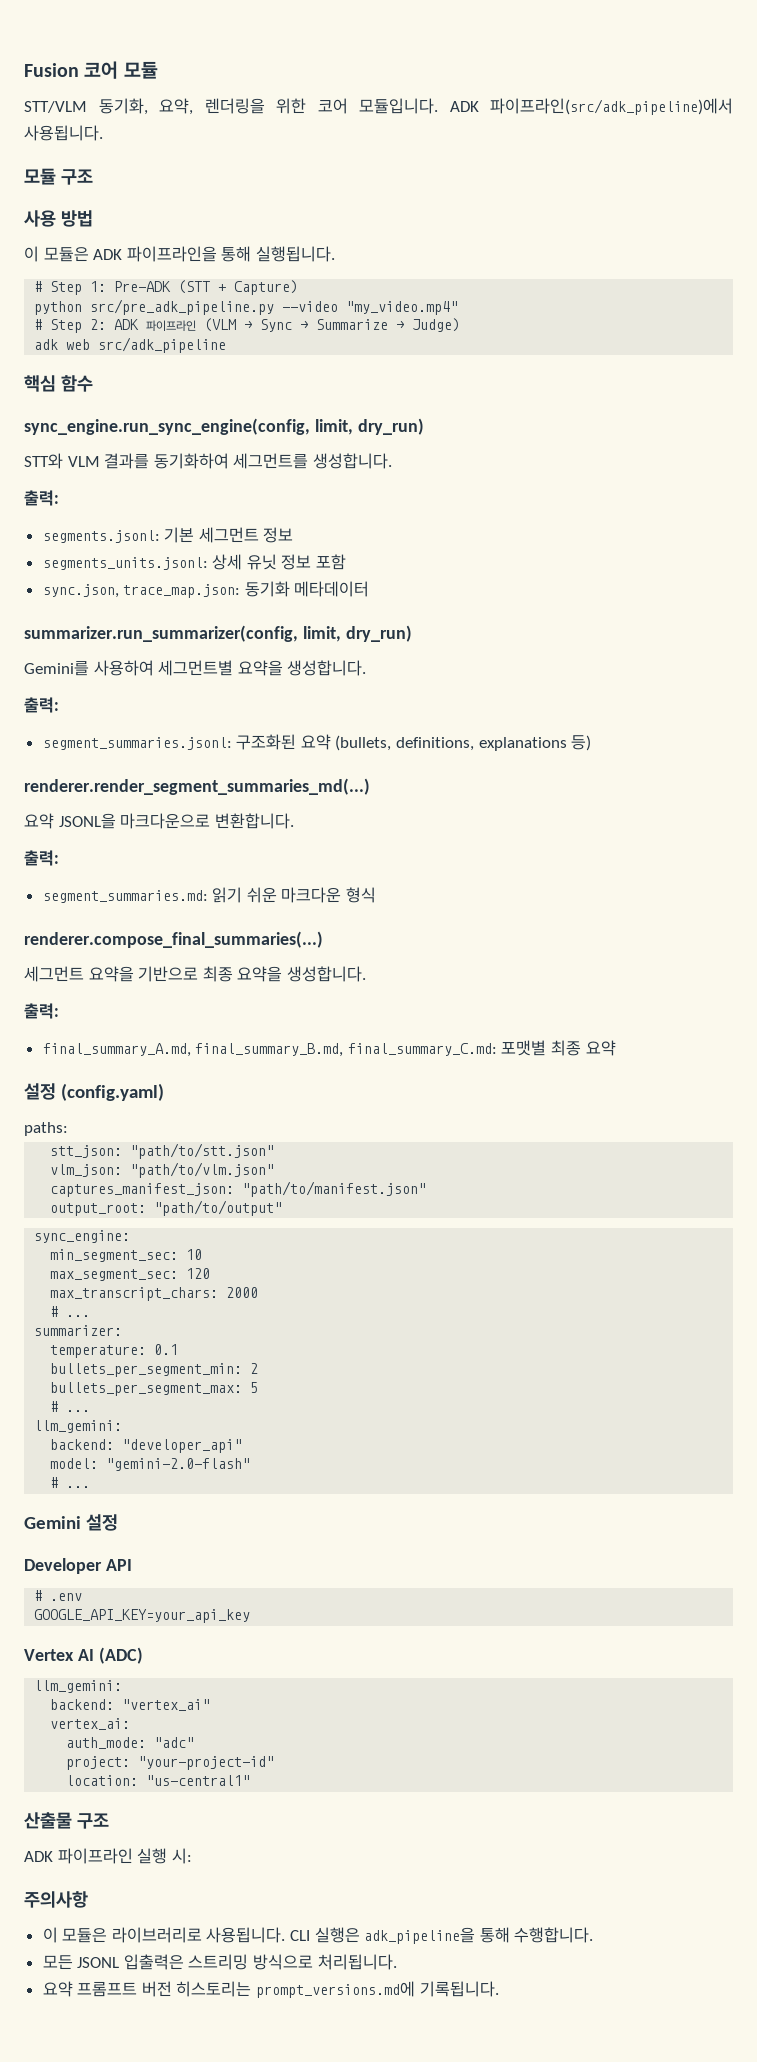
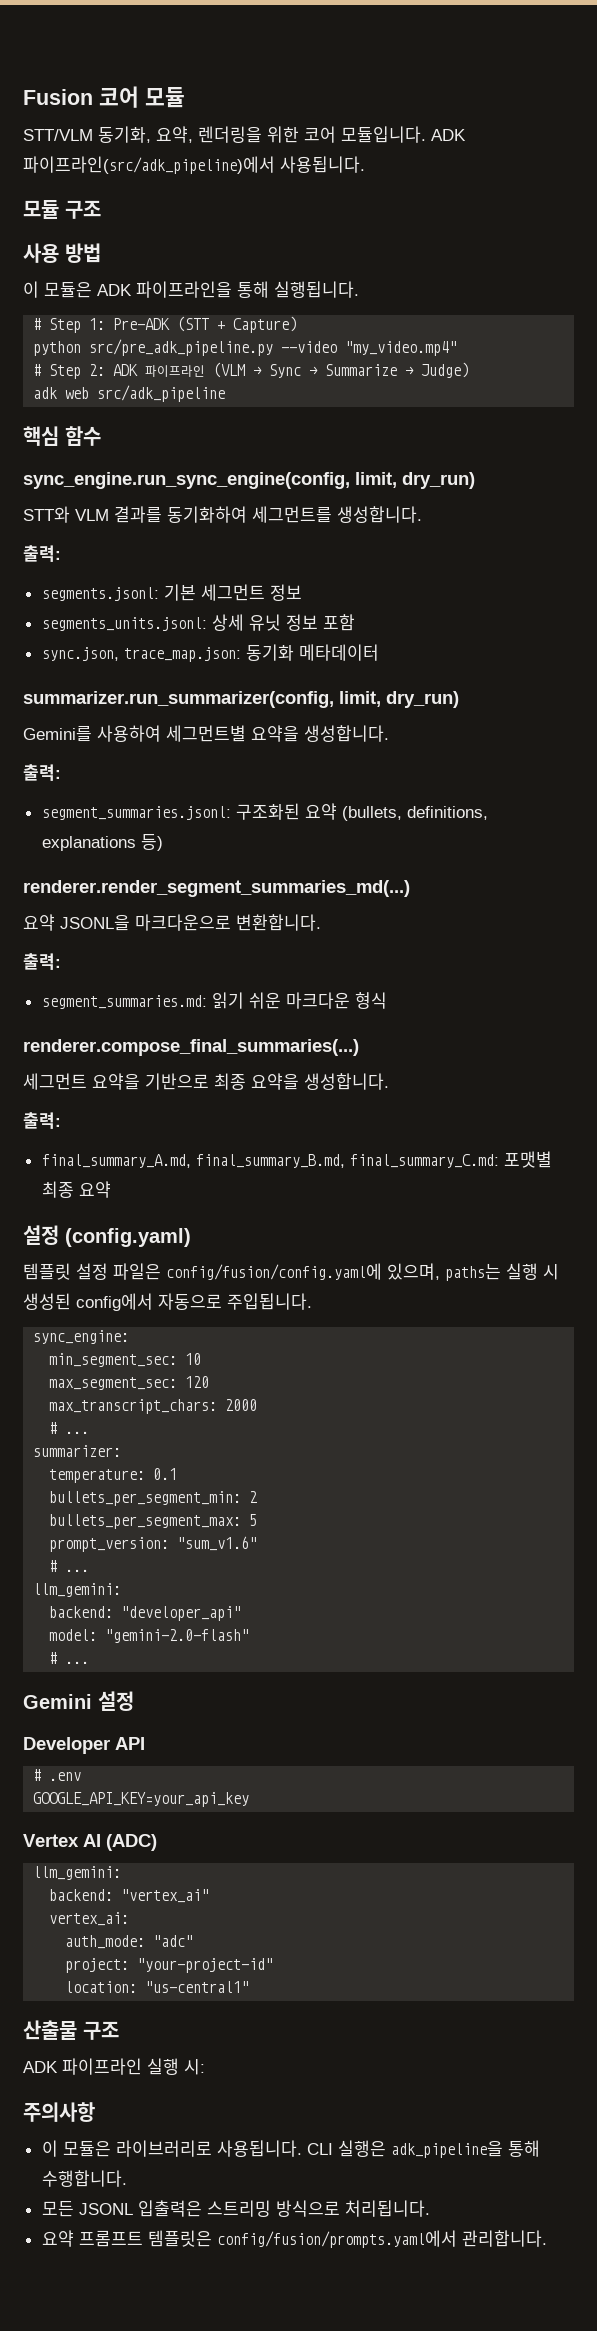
- paths:
- stt_json: "path/to/stt.json"
- vlm_json: "path/to/vlm.json"
- captures_manifest_json: "path/to/manifest.json"
- output_root: "path/to/output"
+ 템플릿 설정 파일은 config/fusion/config.yaml에 있으며, paths는 실행 시 생성된 config에서 자동으로 주입됩니다.
+ prompt_version: "sum_v1.6"
- 요약 프롬프트 버전 히스토리는 prompt_versions.md에 기록됩니다.
+ 요약 프롬프트 템플릿은 config/fusion/prompts.yaml에서 관리합니다.

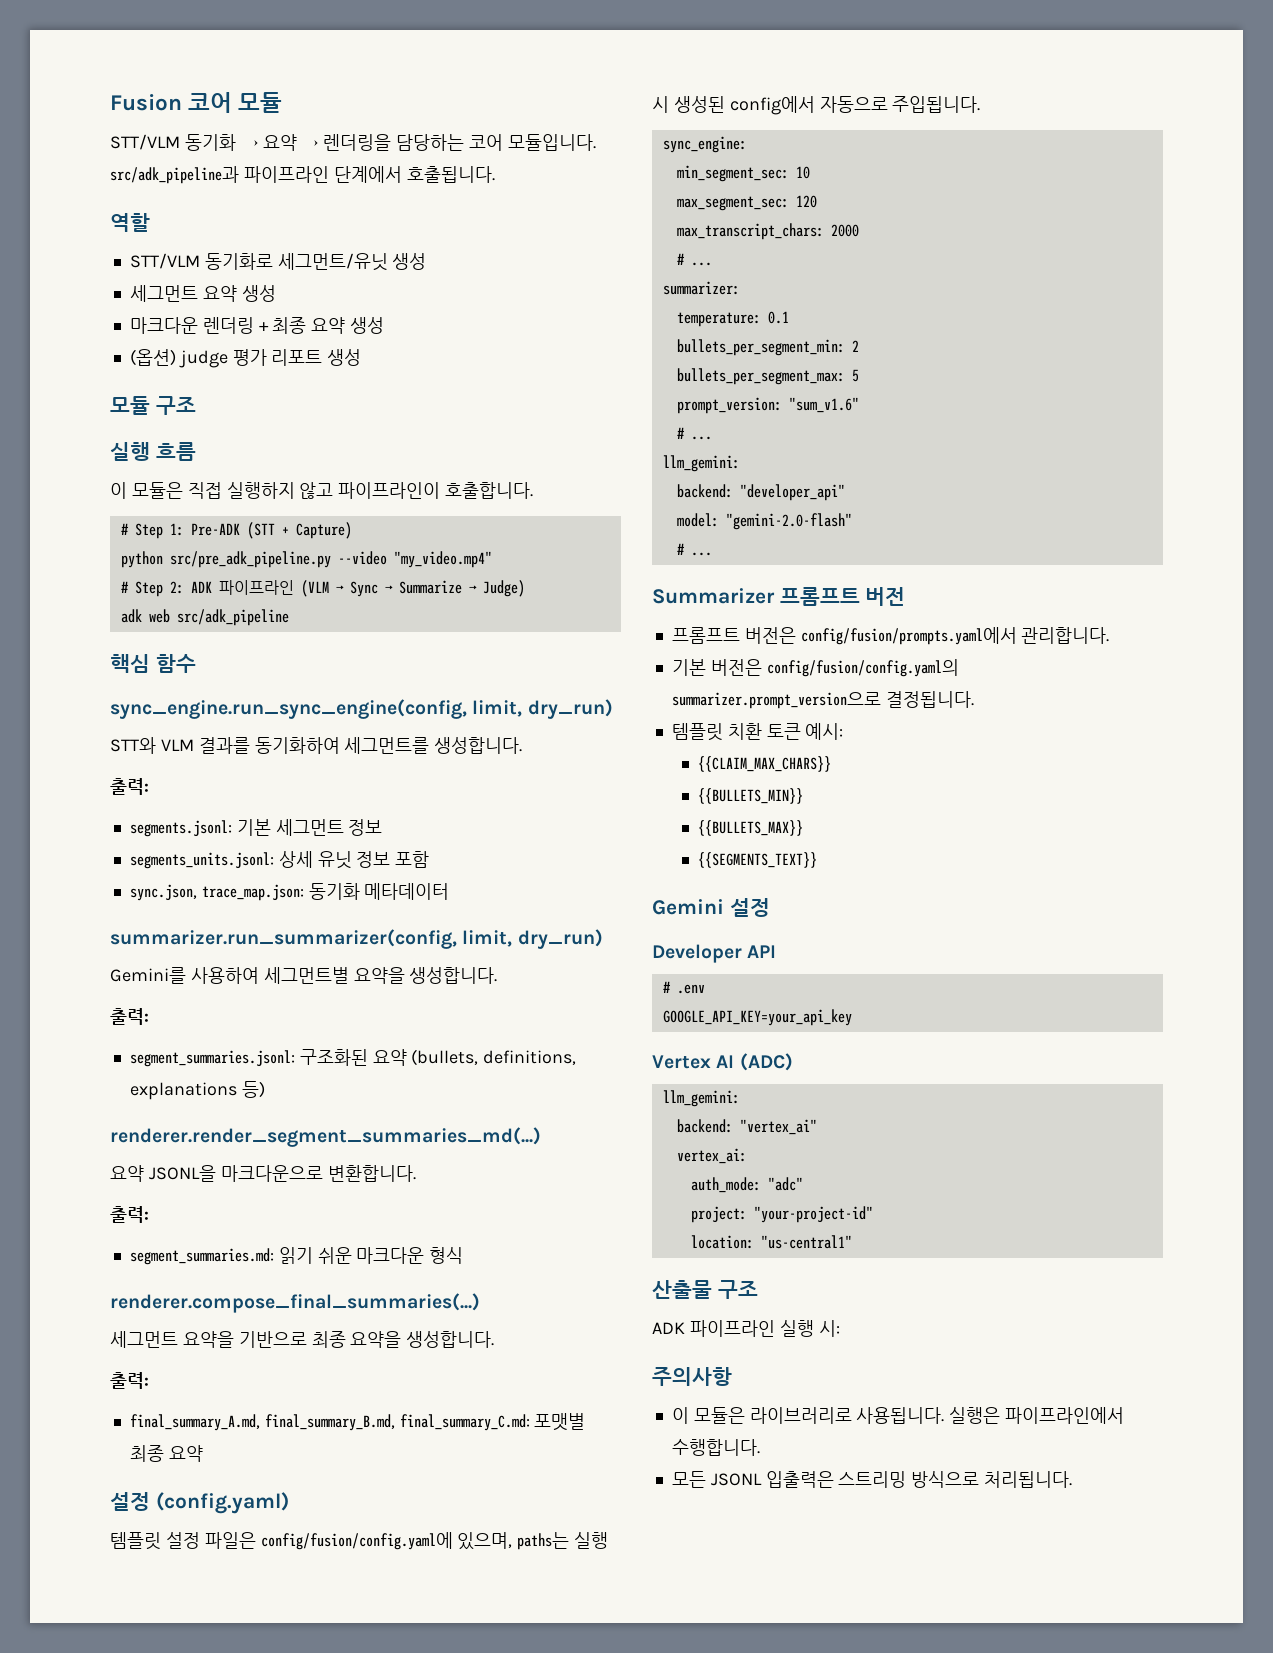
- STT/VLM 동기화, 요약, 렌더링을 위한 코어 모듈입니다. ADK 파이프라인(src/adk_pipeline)에서 사용됩니다.
+ STT/VLM 동기화 → 요약 → 렌더링을 담당하는 코어 모듈입니다. src/adk_pipeline과 파이프라인 단계에서 호출됩니다.
+ 역할
+ STT/VLM 동기화로 세그먼트/유닛 생성
+ 세그먼트 요약 생성
+ 마크다운 렌더링 + 최종 요약 생성
+ (옵션) judge 평가 리포트 생성
- 사용 방법
- 이 모듈은 ADK 파이프라인을 통해 실행됩니다.
+ 실행 흐름
+ 이 모듈은 직접 실행하지 않고 파이프라인이 호출합니다.
+ Summarizer 프롬프트 버전
+ 프롬프트 버전은 config/fusion/prompts.yaml에서 관리합니다.
+ 기본 버전은 config/fusion/config.yaml의 summarizer.prompt_version으로 결정됩니다.
+ 템플릿 치환 토큰 예시:
+ {{CLAIM_MAX_CHARS}}
+ {{BULLETS_MIN}}
+ {{BULLETS_MAX}}
+ {{SEGMENTS_TEXT}}
- CLI 실행은 adk_pipeline을 통해 수행합니다.
+ 실행은 파이프라인에서 수행합니다.
- 요약 프롬프트 템플릿은 config/fusion/prompts.yaml에서 관리합니다.

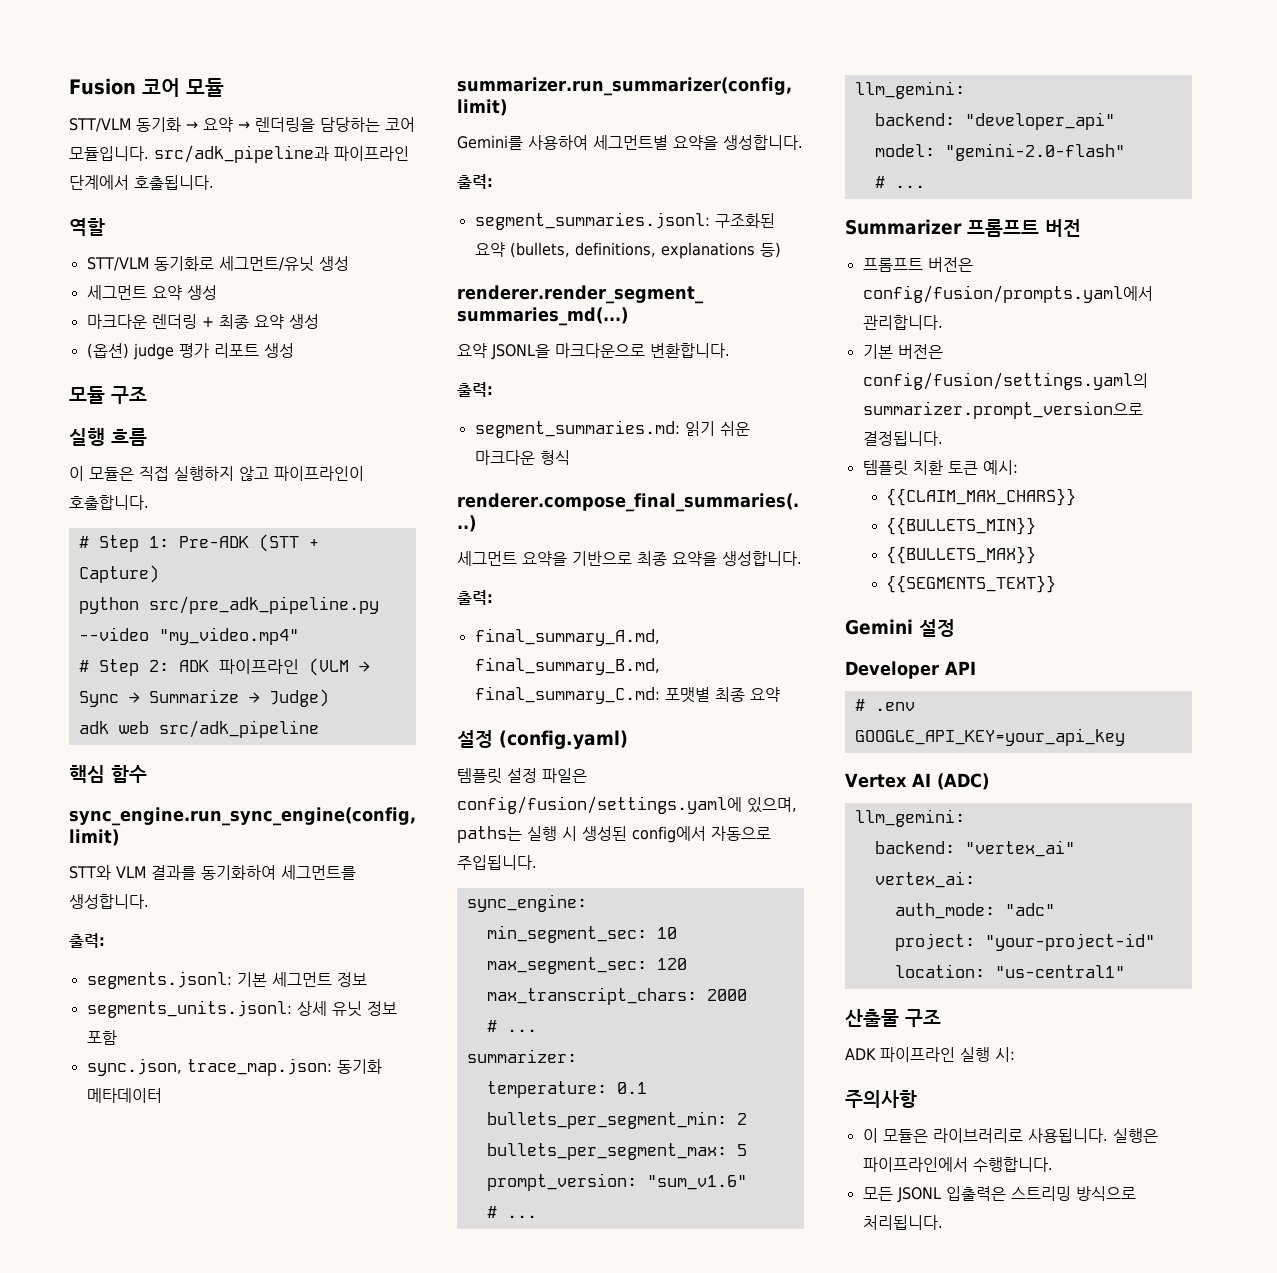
- sync_engine.run_sync_engine(config, limit, dry_run)
+ sync_engine.run_sync_engine(config, limit)
- summarizer.run_summarizer(config, limit, dry_run)
+ summarizer.run_summarizer(config, limit)
- 템플릿 설정 파일은 config/fusion/config.yaml에 있으며, paths는 실행 시 생성된 config에서 자동으로 주입됩니다.
+ 템플릿 설정 파일은 config/fusion/settings.yaml에 있으며, paths는 실행 시 생성된 config에서 자동으로 주입됩니다.
- 기본 버전은 config/fusion/config.yaml의 summarizer.prompt_version으로 결정됩니다.
+ 기본 버전은 config/fusion/settings.yaml의 summarizer.prompt_version으로 결정됩니다.

